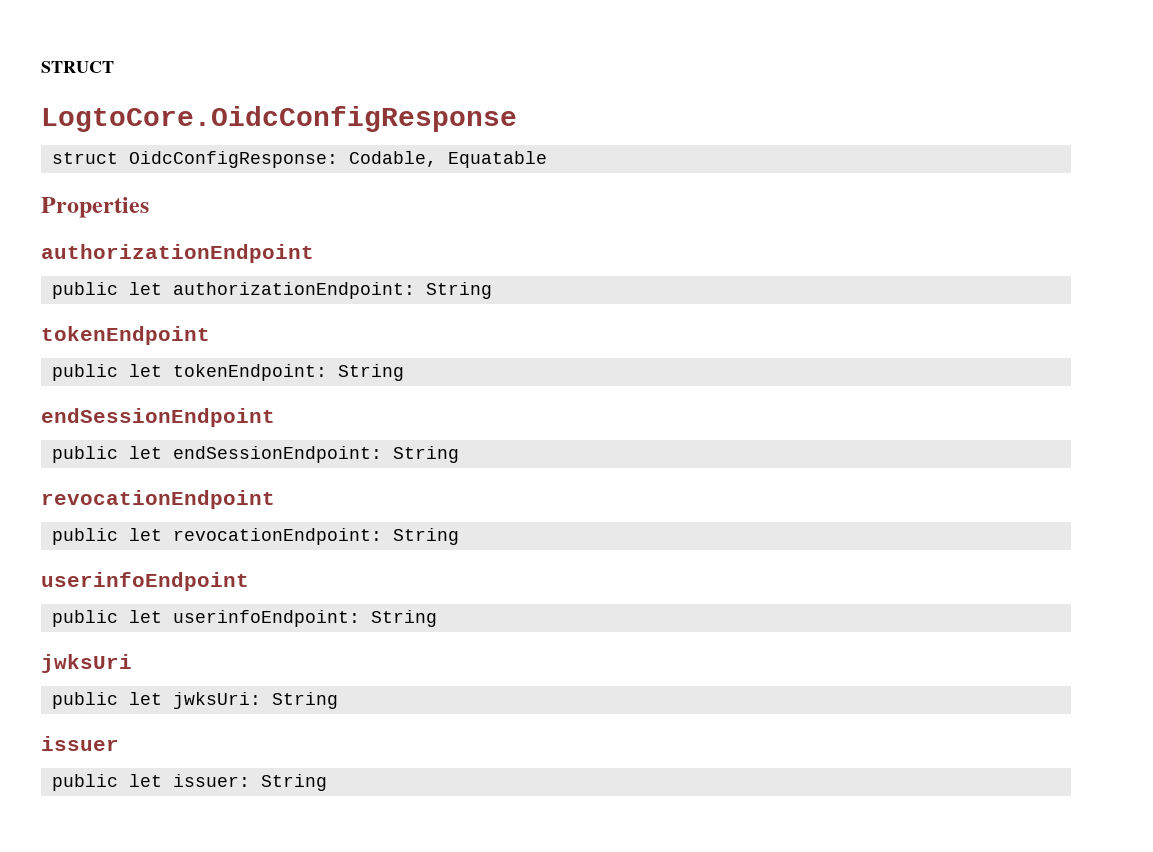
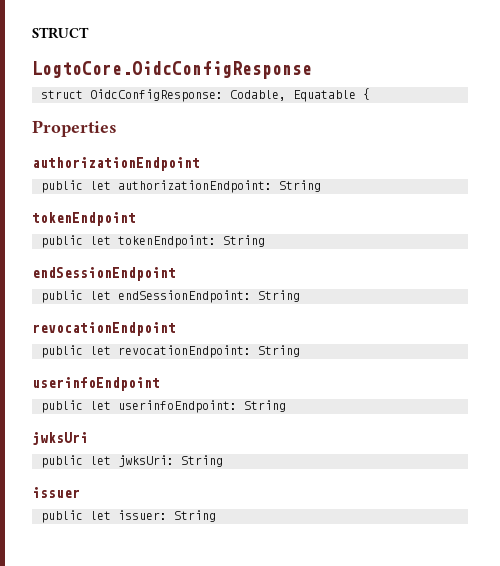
- struct OidcConfigResponse: Codable, Equatable
+ struct OidcConfigResponse: Codable, Equatable {

